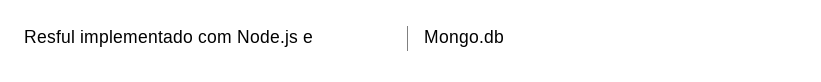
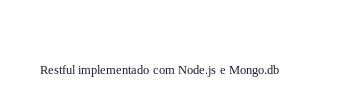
- Resful implementado com Node.js e Mongo.db
+ Restful implementado com Node.js e Mongo.db

